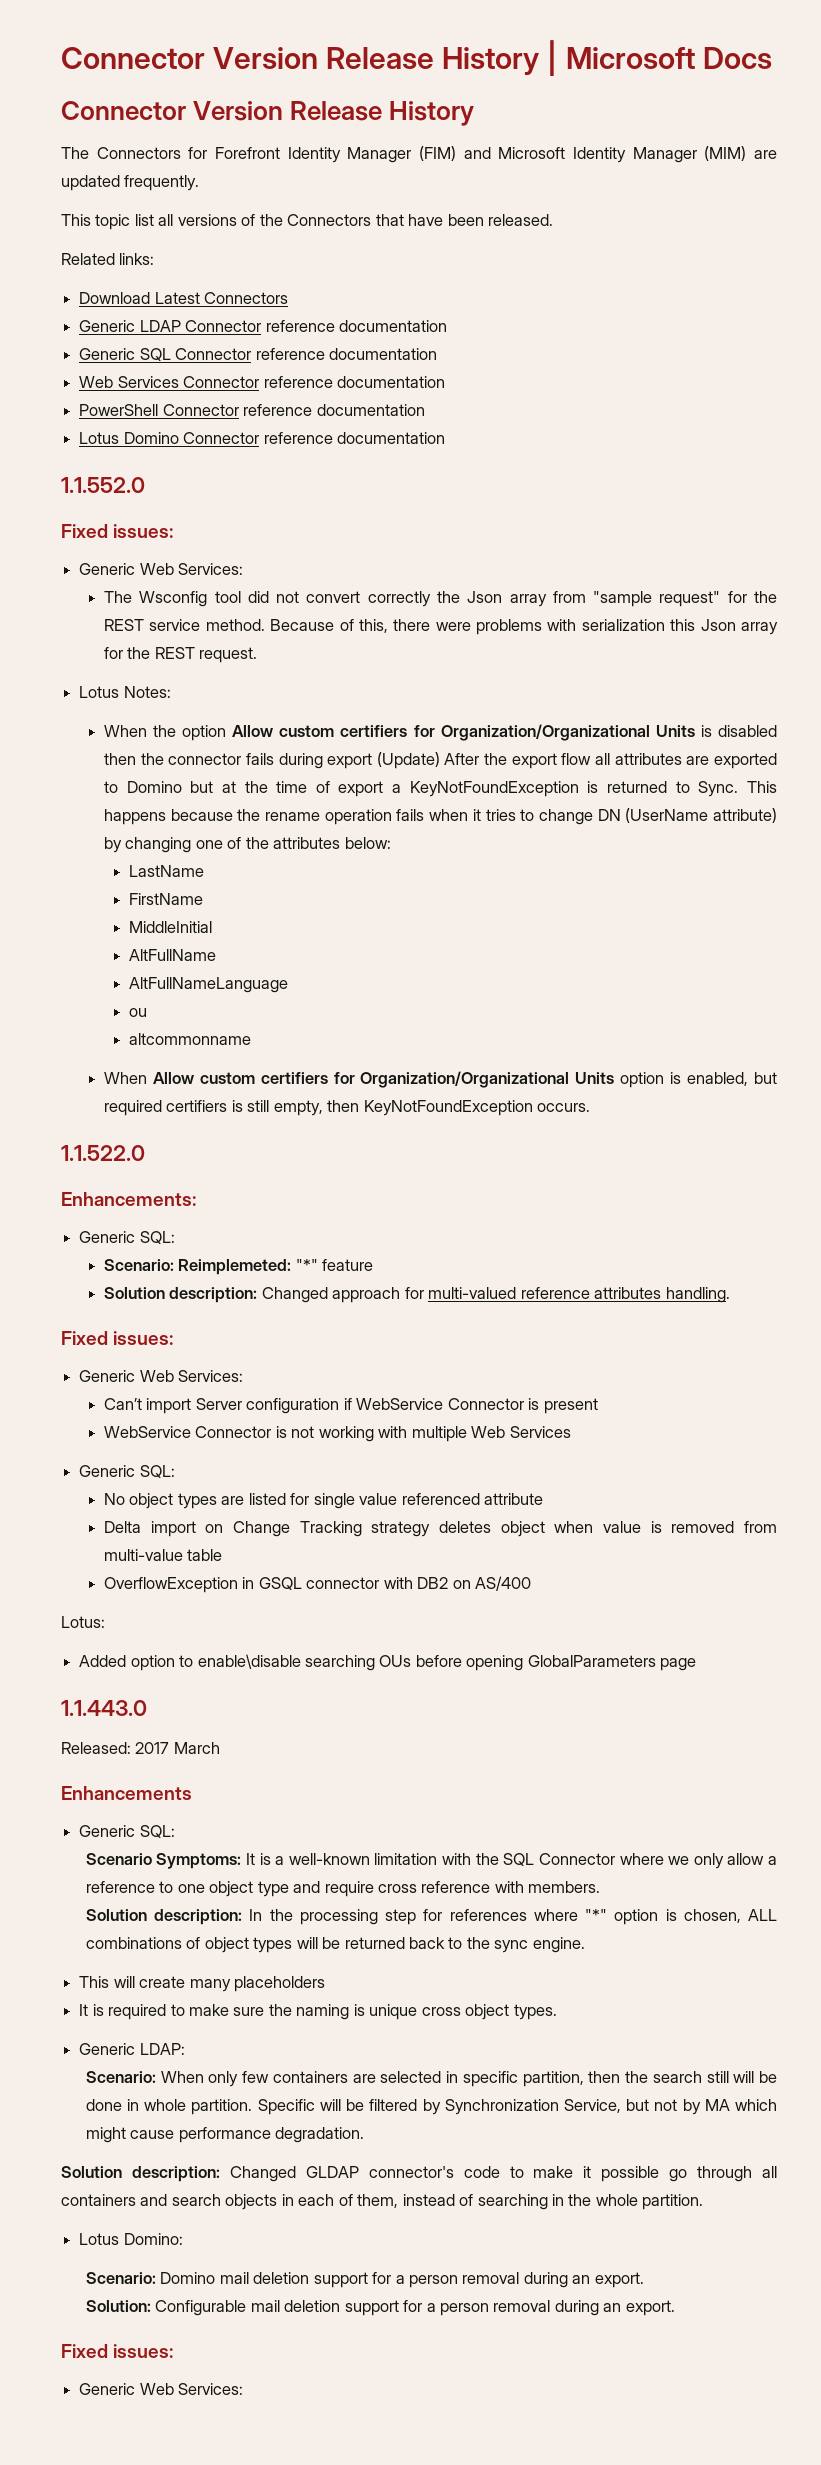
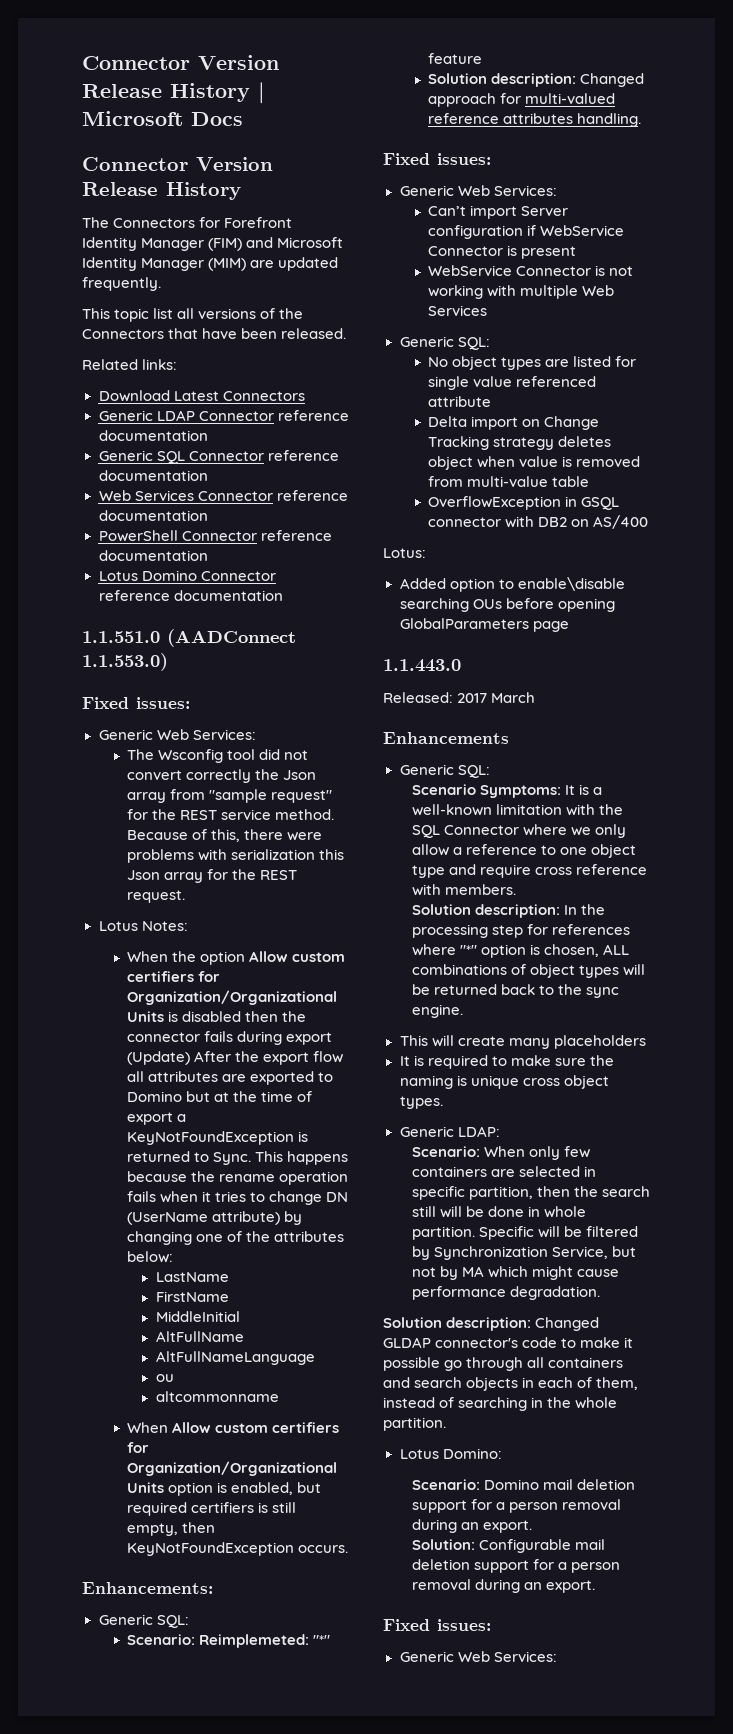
- 1.1.552.0
+ 1.1.551.0 (AADConnect 1.1.553.0)
- 1.1.522.0

